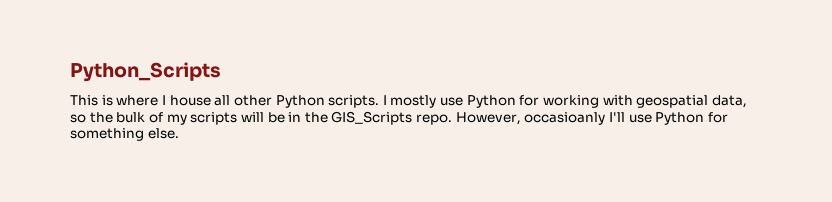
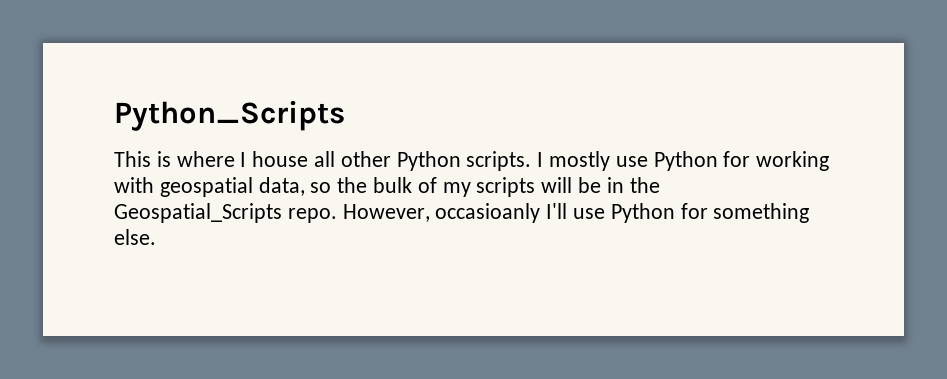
- I mostly use Python for working with geospatial data, so the bulk of my scripts will be in the GIS_Scripts repo.
+ I mostly use Python for working with geospatial data, so the bulk of my scripts will be in the Geospatial_Scripts repo.

